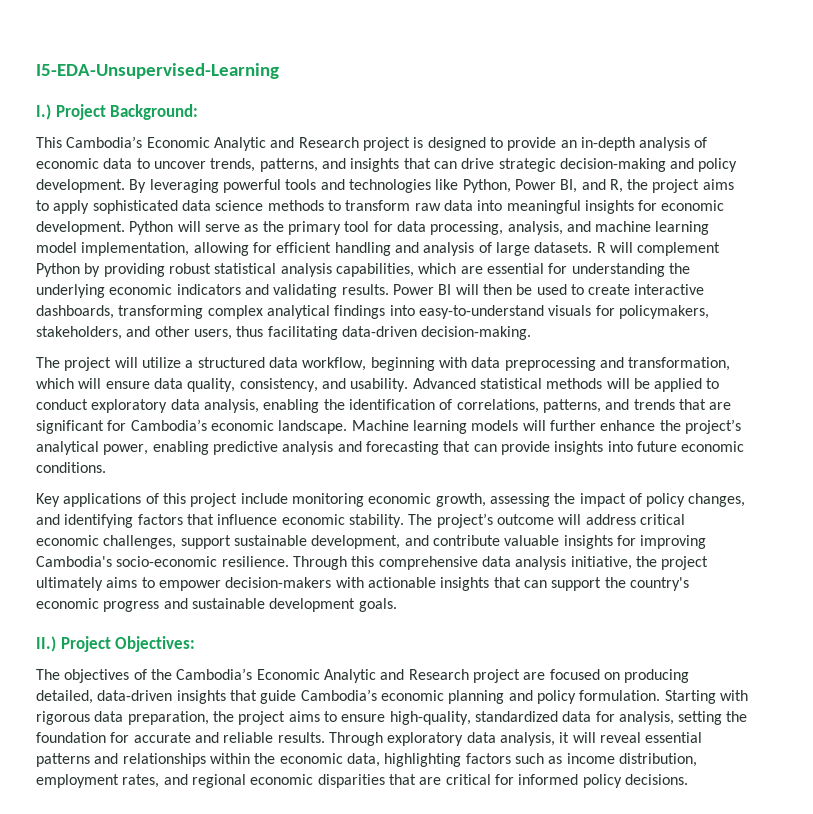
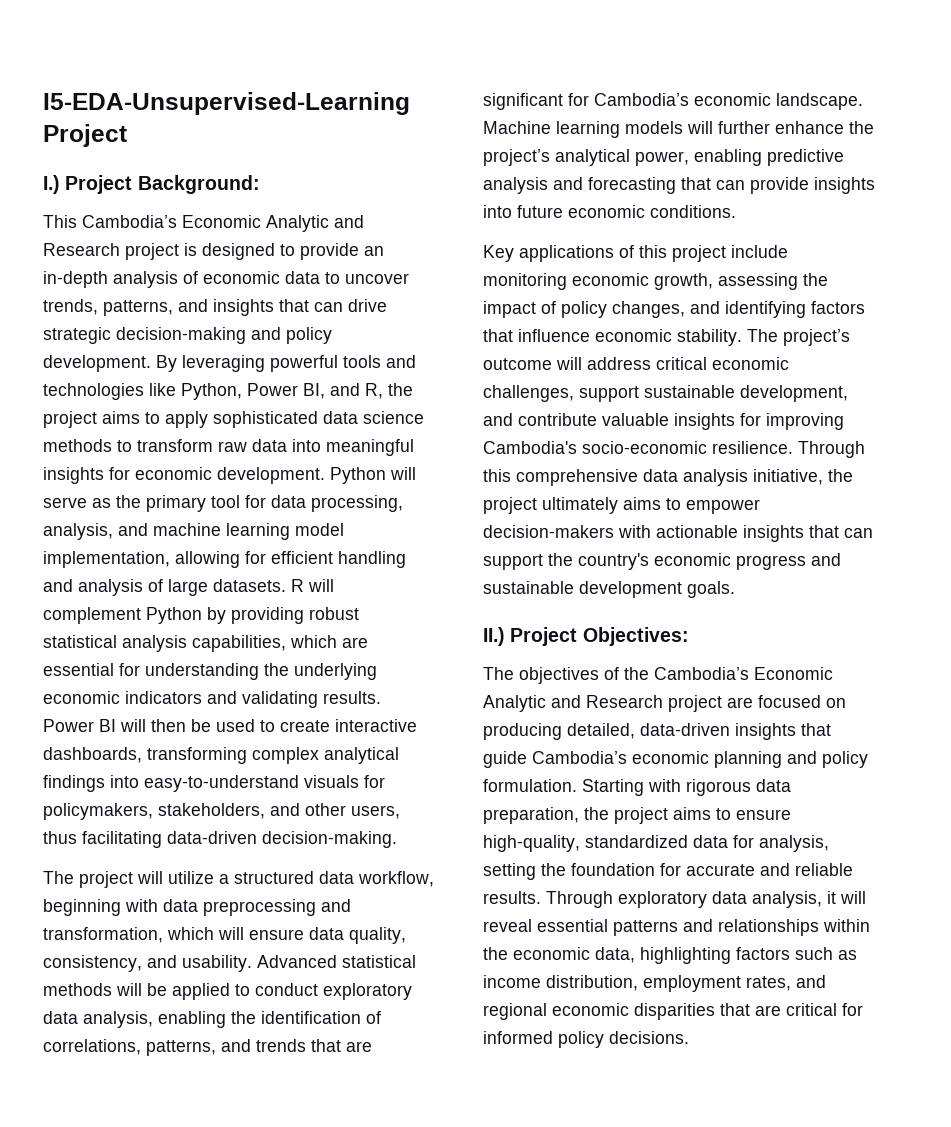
- I5-EDA-Unsupervised-Learning
+ I5-EDA-Unsupervised-Learning Project

